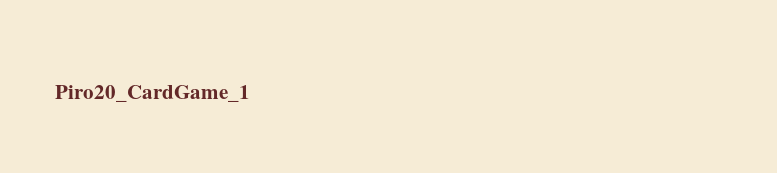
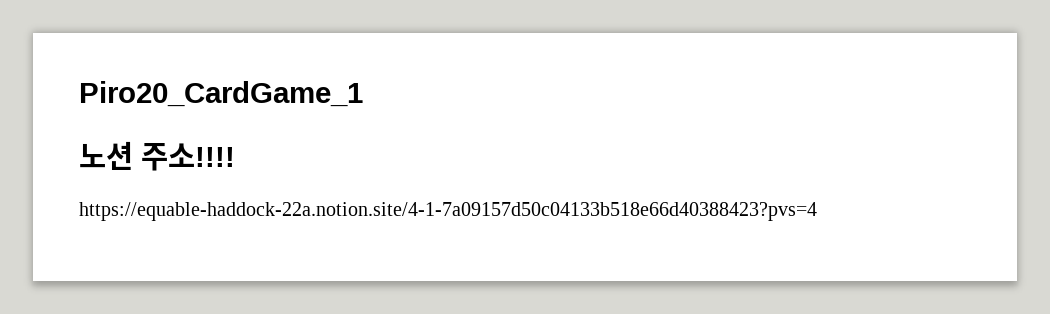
+ 노션 주소!!!!
+ https://equable-haddock-22a.notion.site/4-1-7a09157d50c04133b518e66d40388423?pvs=4

